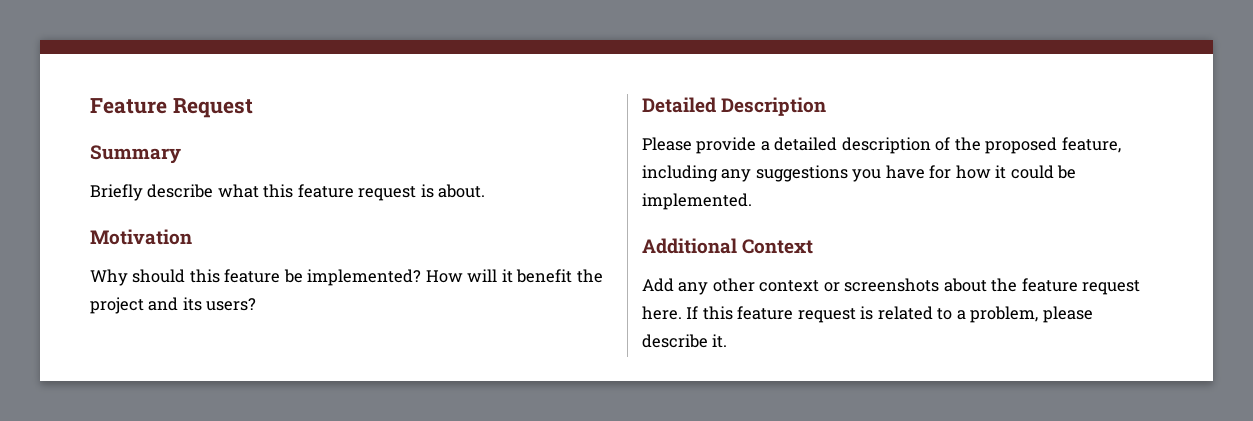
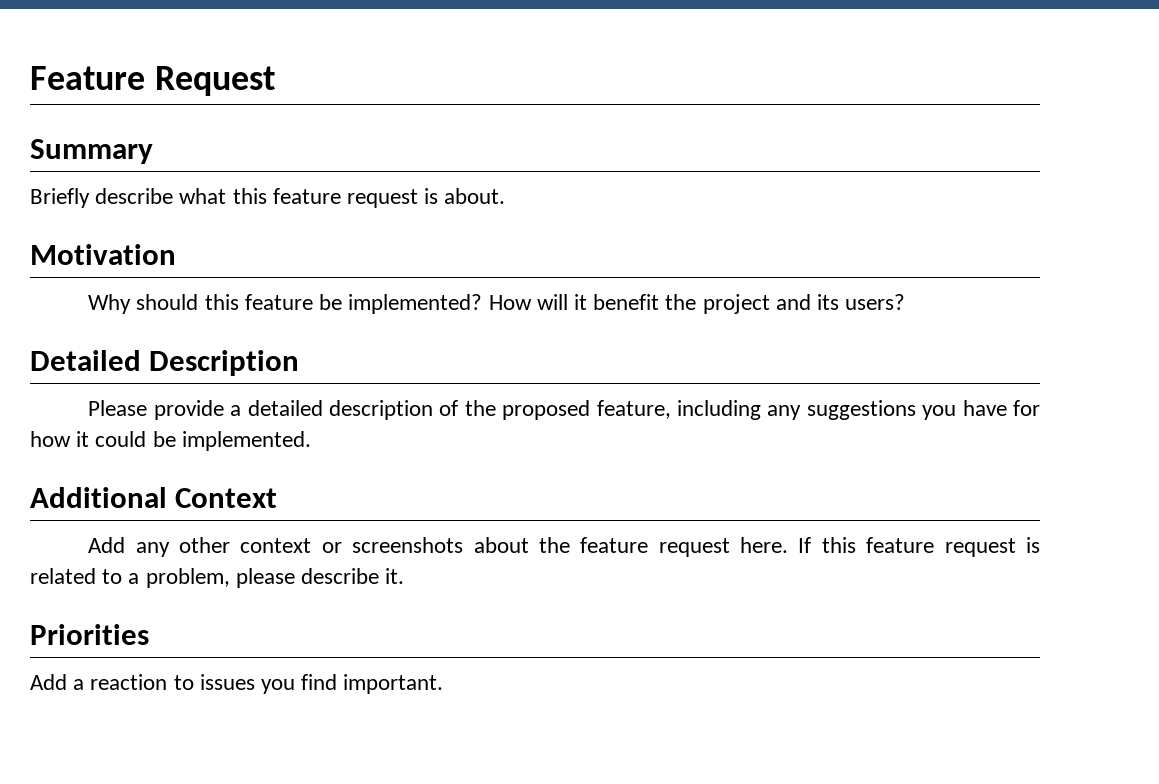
+ Priorities
+ Add a reaction to issues you find important.

